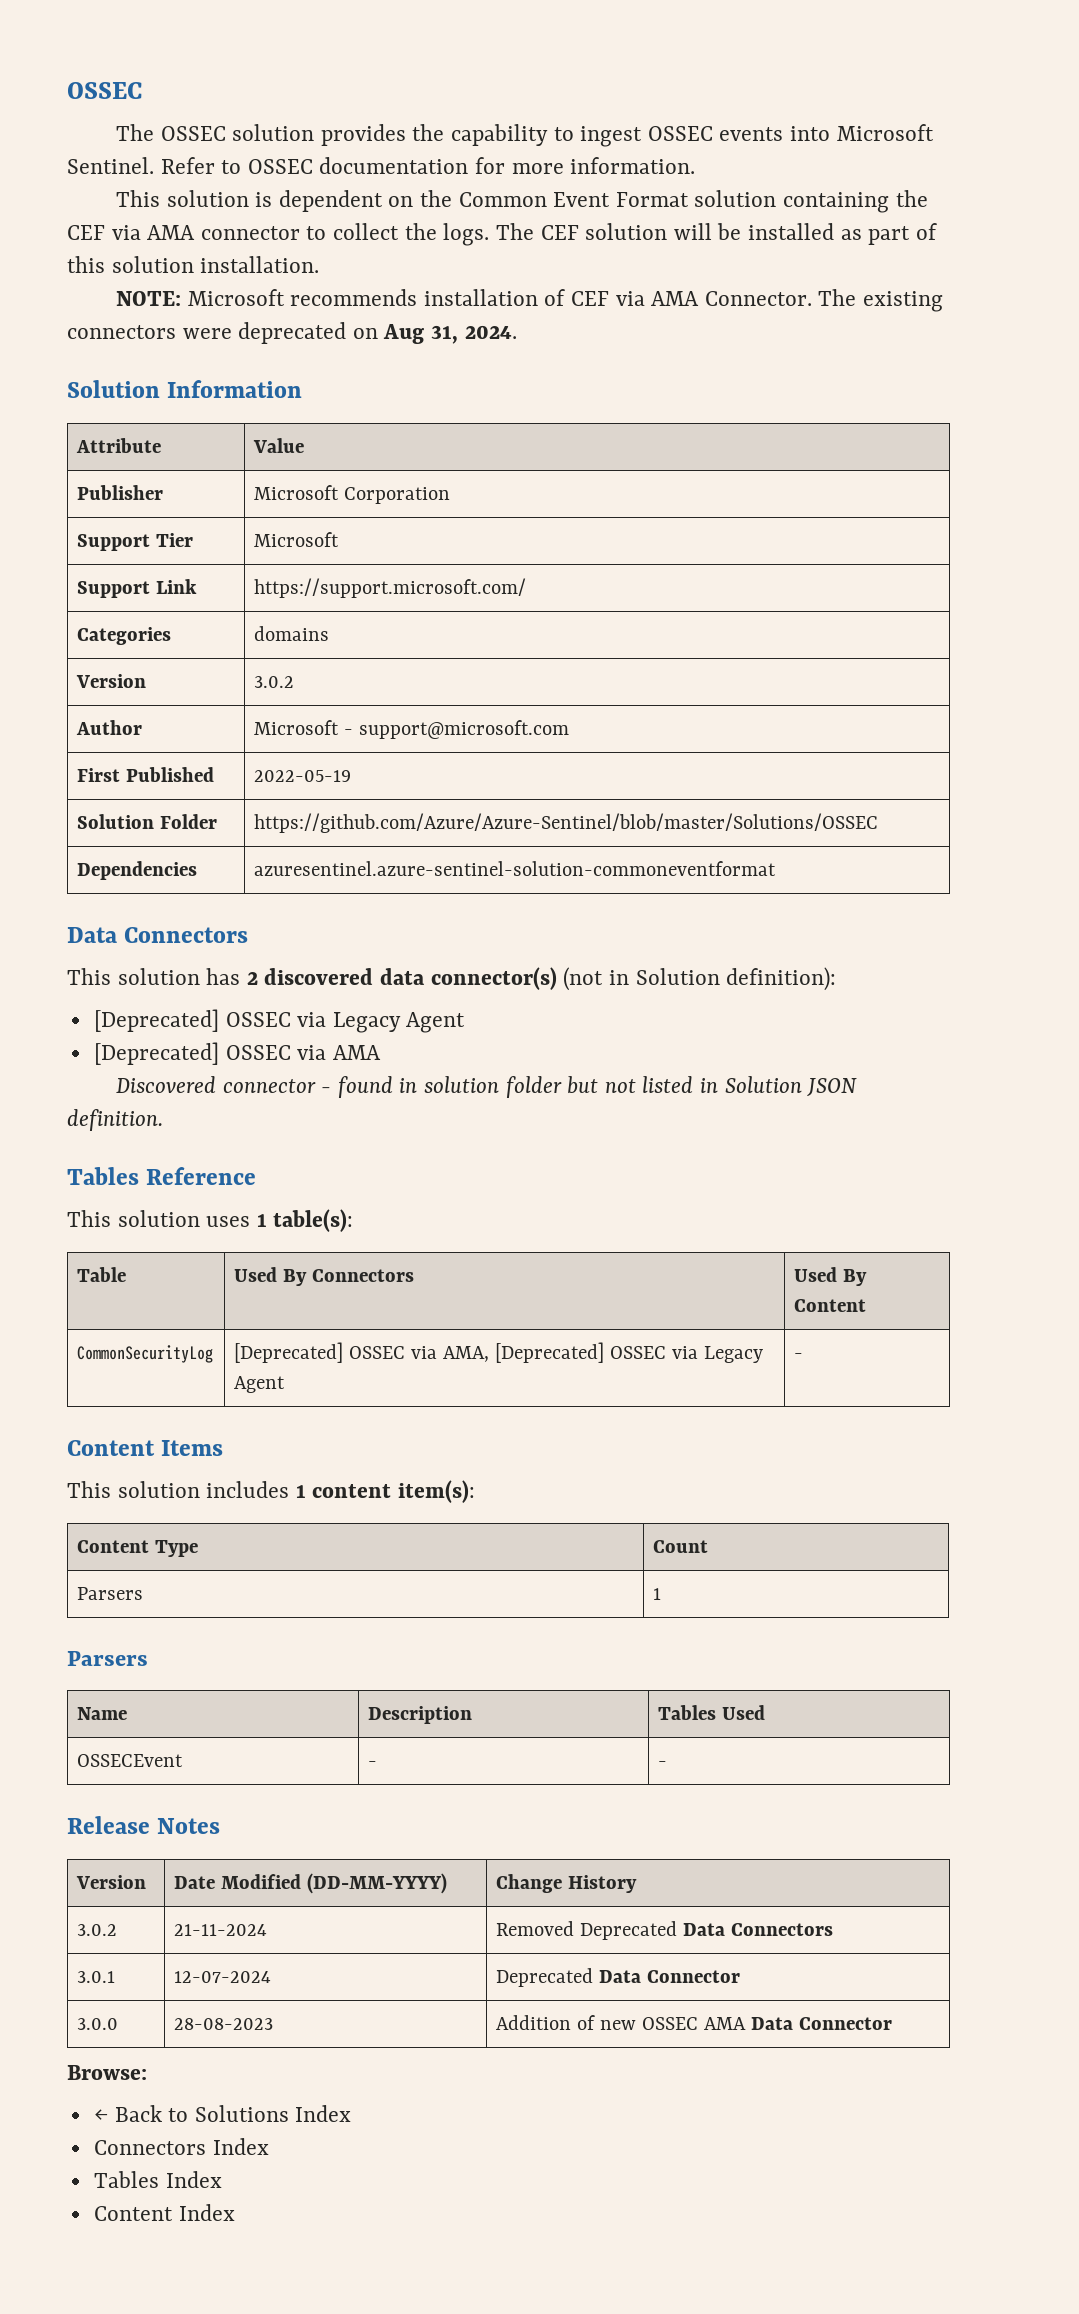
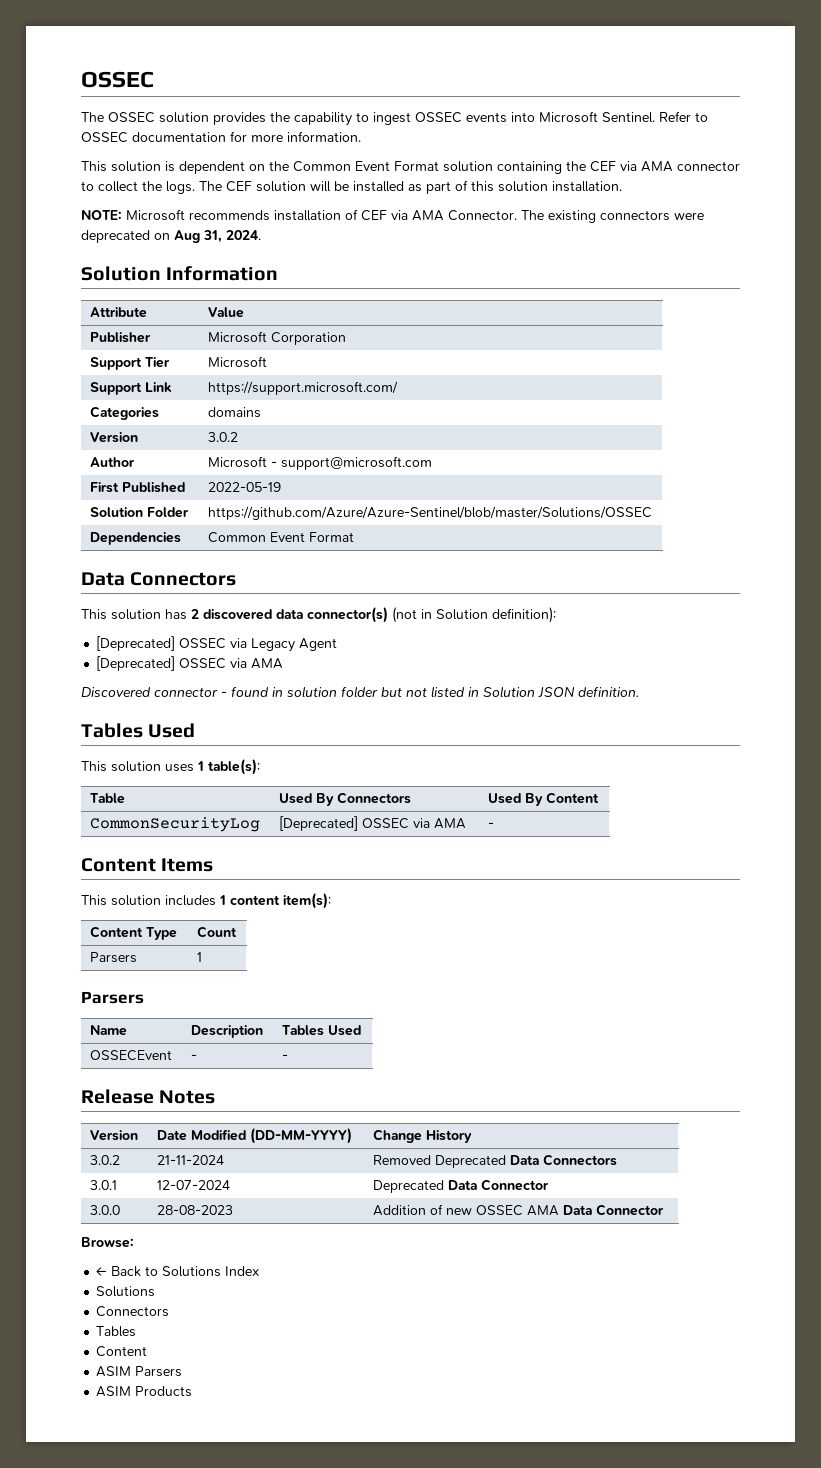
- Dependencies | azuresentinel.azure-sentinel-solution-commoneventformat
+ Dependencies | Common Event Format
  Discovered connector - found in solution folder but not listed in Solution JSON definition.
- Tables Reference
+ Tables Used
- CommonSecurityLog | [Deprecated] OSSEC via AMA, [Deprecated] OSSEC via Legacy Agent | -
+ CommonSecurityLog | [Deprecated] OSSEC via AMA | -
  ← Back to Solutions Index
- Connectors Index
- Tables Index
- Content Index
+ Solutions
+ Connectors
+ Tables
+ Content
+ ASIM Parsers
+ ASIM Products

